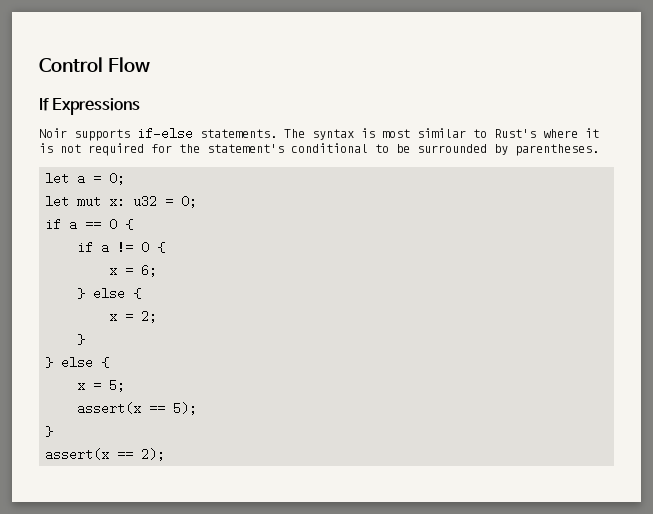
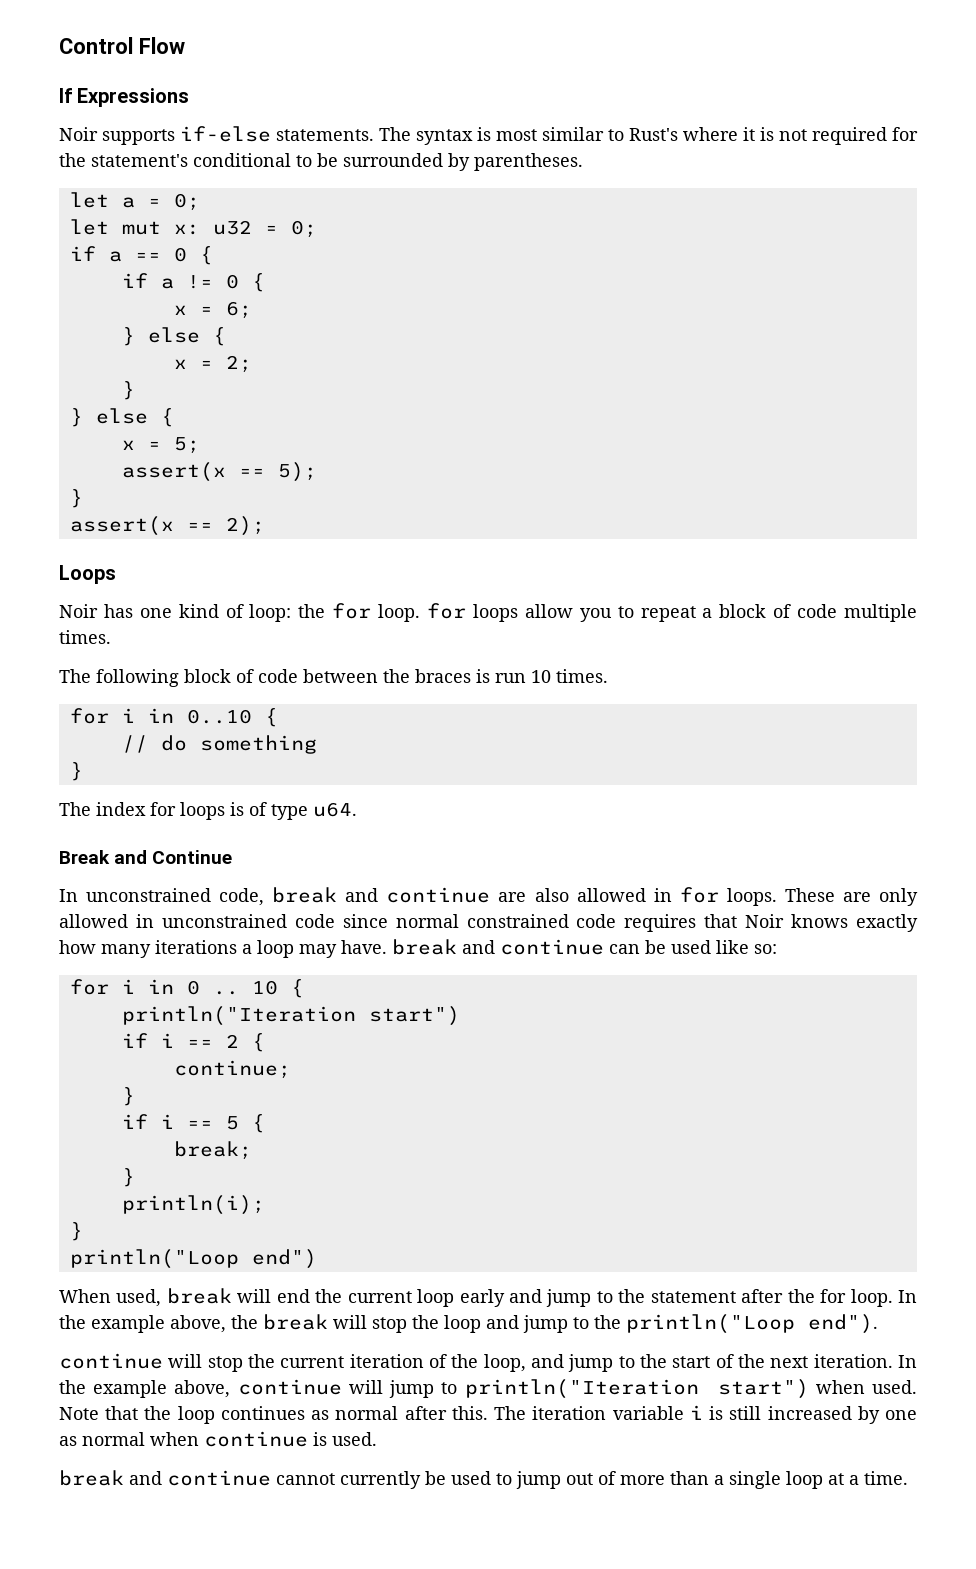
+ Loops
+ Noir has one kind of loop: the for loop. for loops allow you to repeat a block of code multiple times.
+ The following block of code between the braces is run 10 times.
+ for i in 0..10 {
+ // do something
+ }
+ The index for loops is of type u64.
+ Break and Continue
+ In unconstrained code, break and continue are also allowed in for loops. These are only allowed in unconstrained code since normal constrained code requires that Noir knows exactly how many iterations a loop may have. break and continue can be used like so:
+ for i in 0 .. 10 {
+ println("Iteration start")
+ if i == 2 {
+ continue;
+ }
+ if i == 5 {
+ break;
+ }
+ println(i);
+ }
+ println("Loop end")
+ When used, break will end the current loop early and jump to the statement after the for loop. In the example above, the break will stop the loop and jump to the println("Loop end").
+ continue will stop the current iteration of the loop, and jump to the start of the next iteration. In the example above, continue will jump to println("Iteration start") when used. Note that the loop continues as normal after this. The iteration variable i is still increased by one as normal when continue is used.
+ break and continue cannot currently be used to jump out of more than a single loop at a time.

